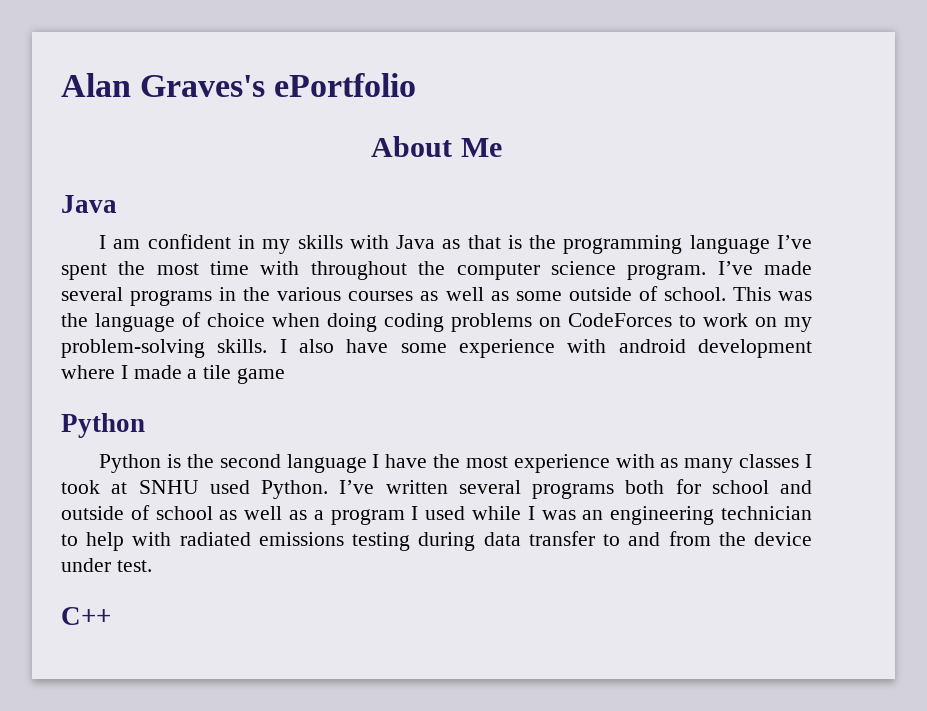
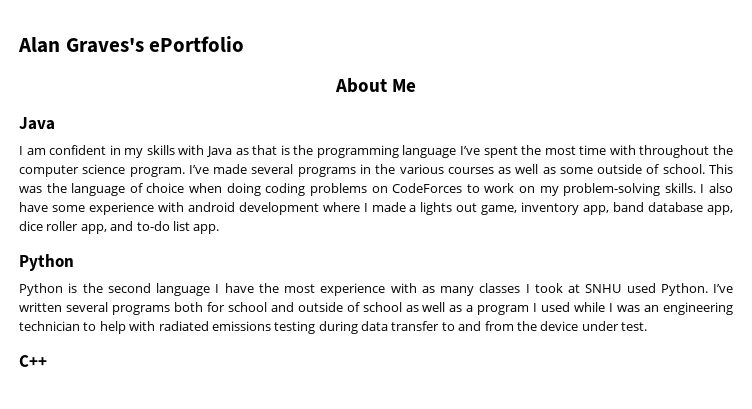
- I also have some experience with android development where I made a tile game
+ I also have some experience with android development where I made a lights out game, inventory app, band database app, dice roller app, and to-do list app.

